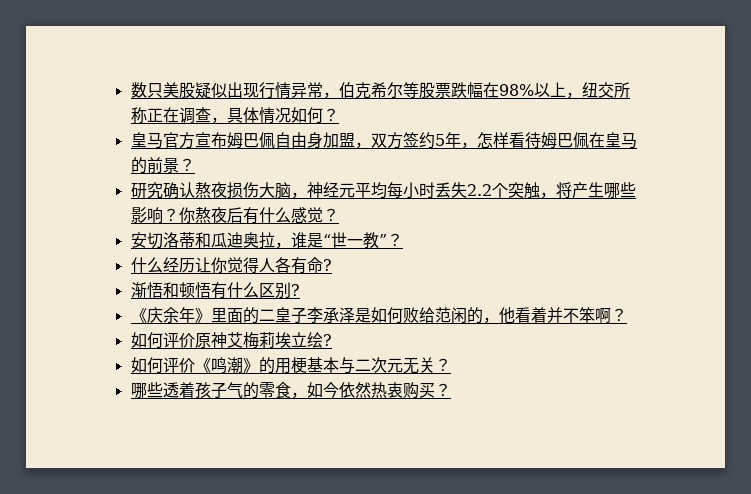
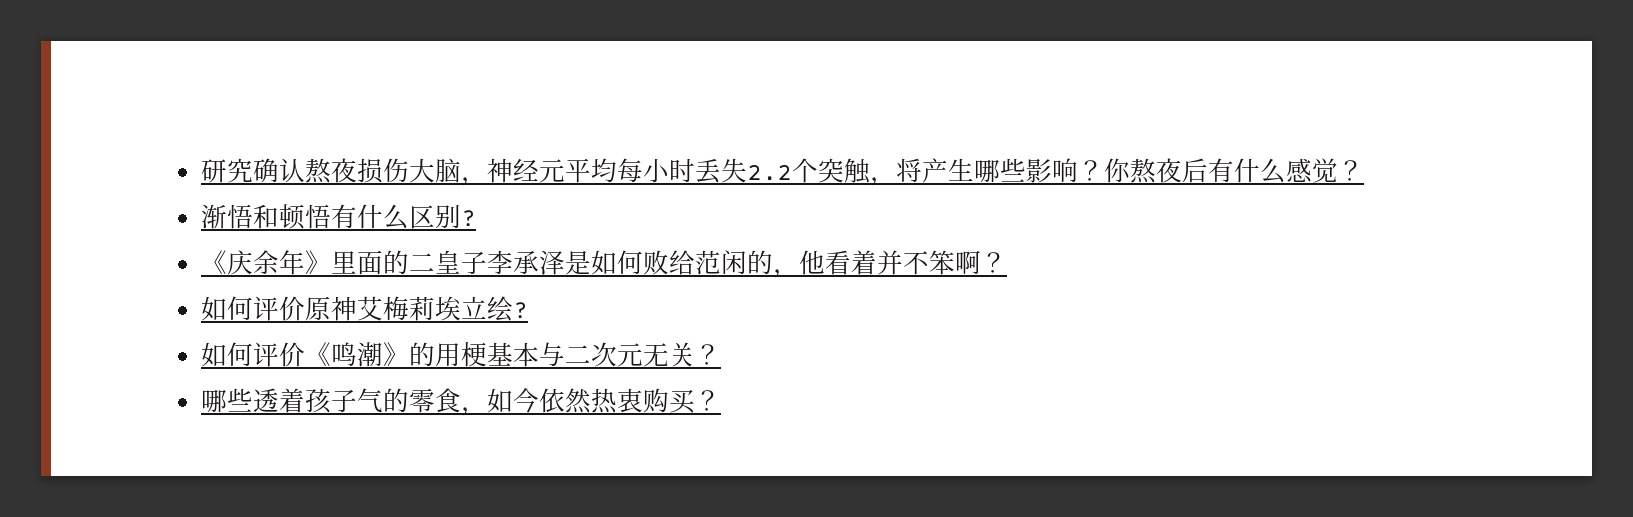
- 数只美股疑似出现行情异常，伯克希尔等股票跌幅在98%以上，纽交所称正在调查，具体情况如何？
- 皇马官方宣布姆巴佩自由身加盟，双方签约5年，怎样看待姆巴佩在皇马的前景？
- 安切洛蒂和瓜迪奥拉，谁是“世一教”？
- 什么经历让你觉得人各有命?

